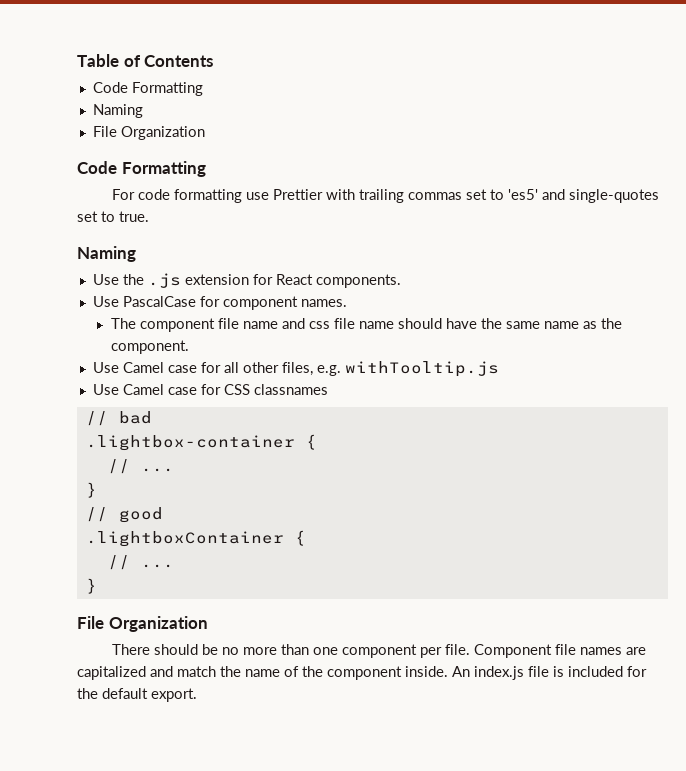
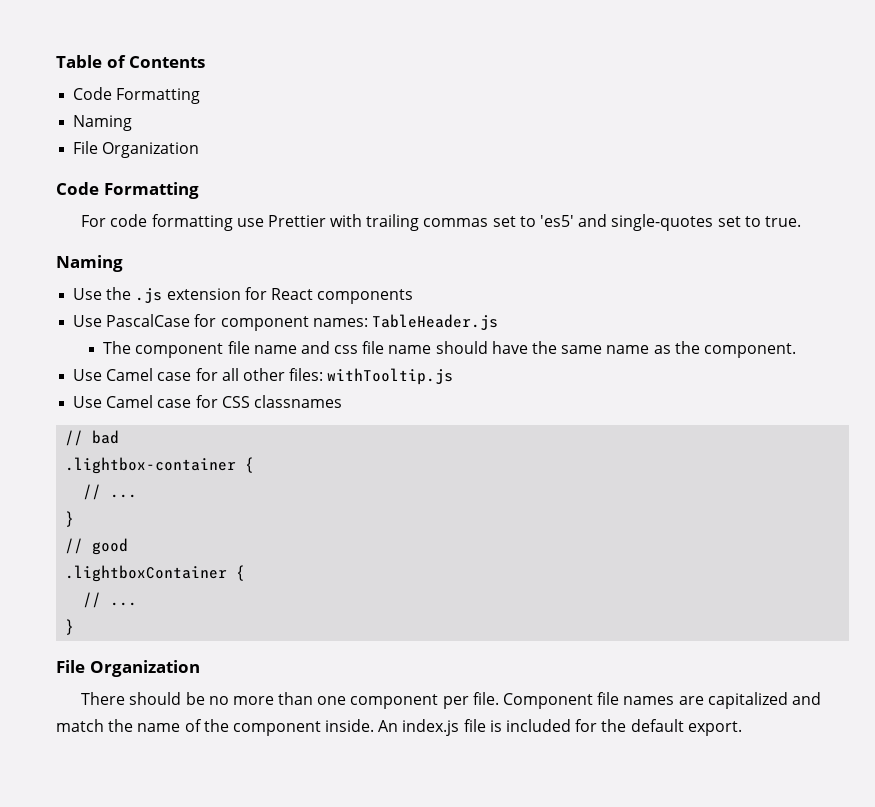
- Use the .js extension for React components.
+ Use the .js extension for React components
- Use PascalCase for component names.
+ Use PascalCase for component names: TableHeader.js
- Use Camel case for all other files, e.g. withTooltip.js
+ Use Camel case for all other files: withTooltip.js

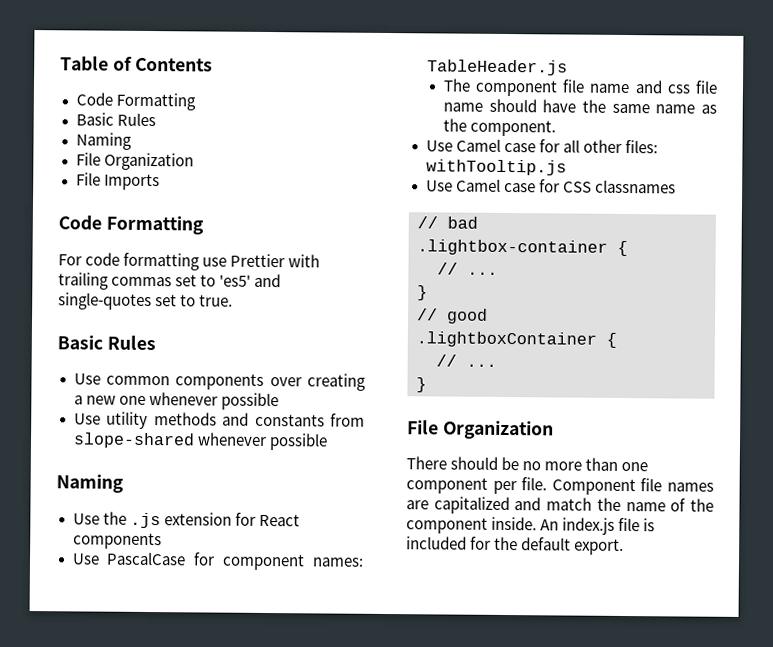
  Table of Contents
  Code Formatting
+ Basic Rules
+ File Imports
  For code formatting use Prettier with trailing commas set to 'es5' and single-quotes set to true.
+ Basic Rules
+ Use common components over creating a new one whenever possible
+ Use utility methods and constants from slope-shared whenever possible

